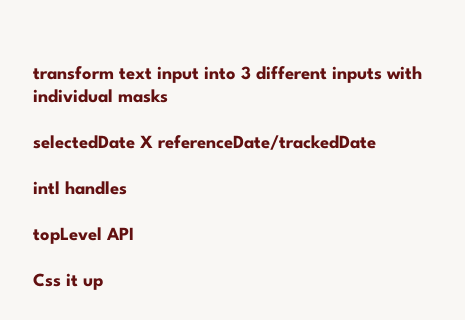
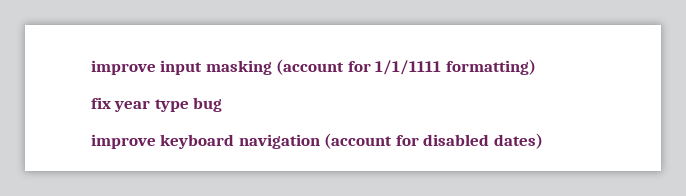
- transform text input into 3 different inputs with individual masks
- selectedDate X referenceDate/trackedDate
- intl handles
- topLevel API
- Css it up
+ improve input masking (account for 1/1/1111 formatting)
+ fix year type bug
+ improve keyboard navigation (account for disabled dates)

